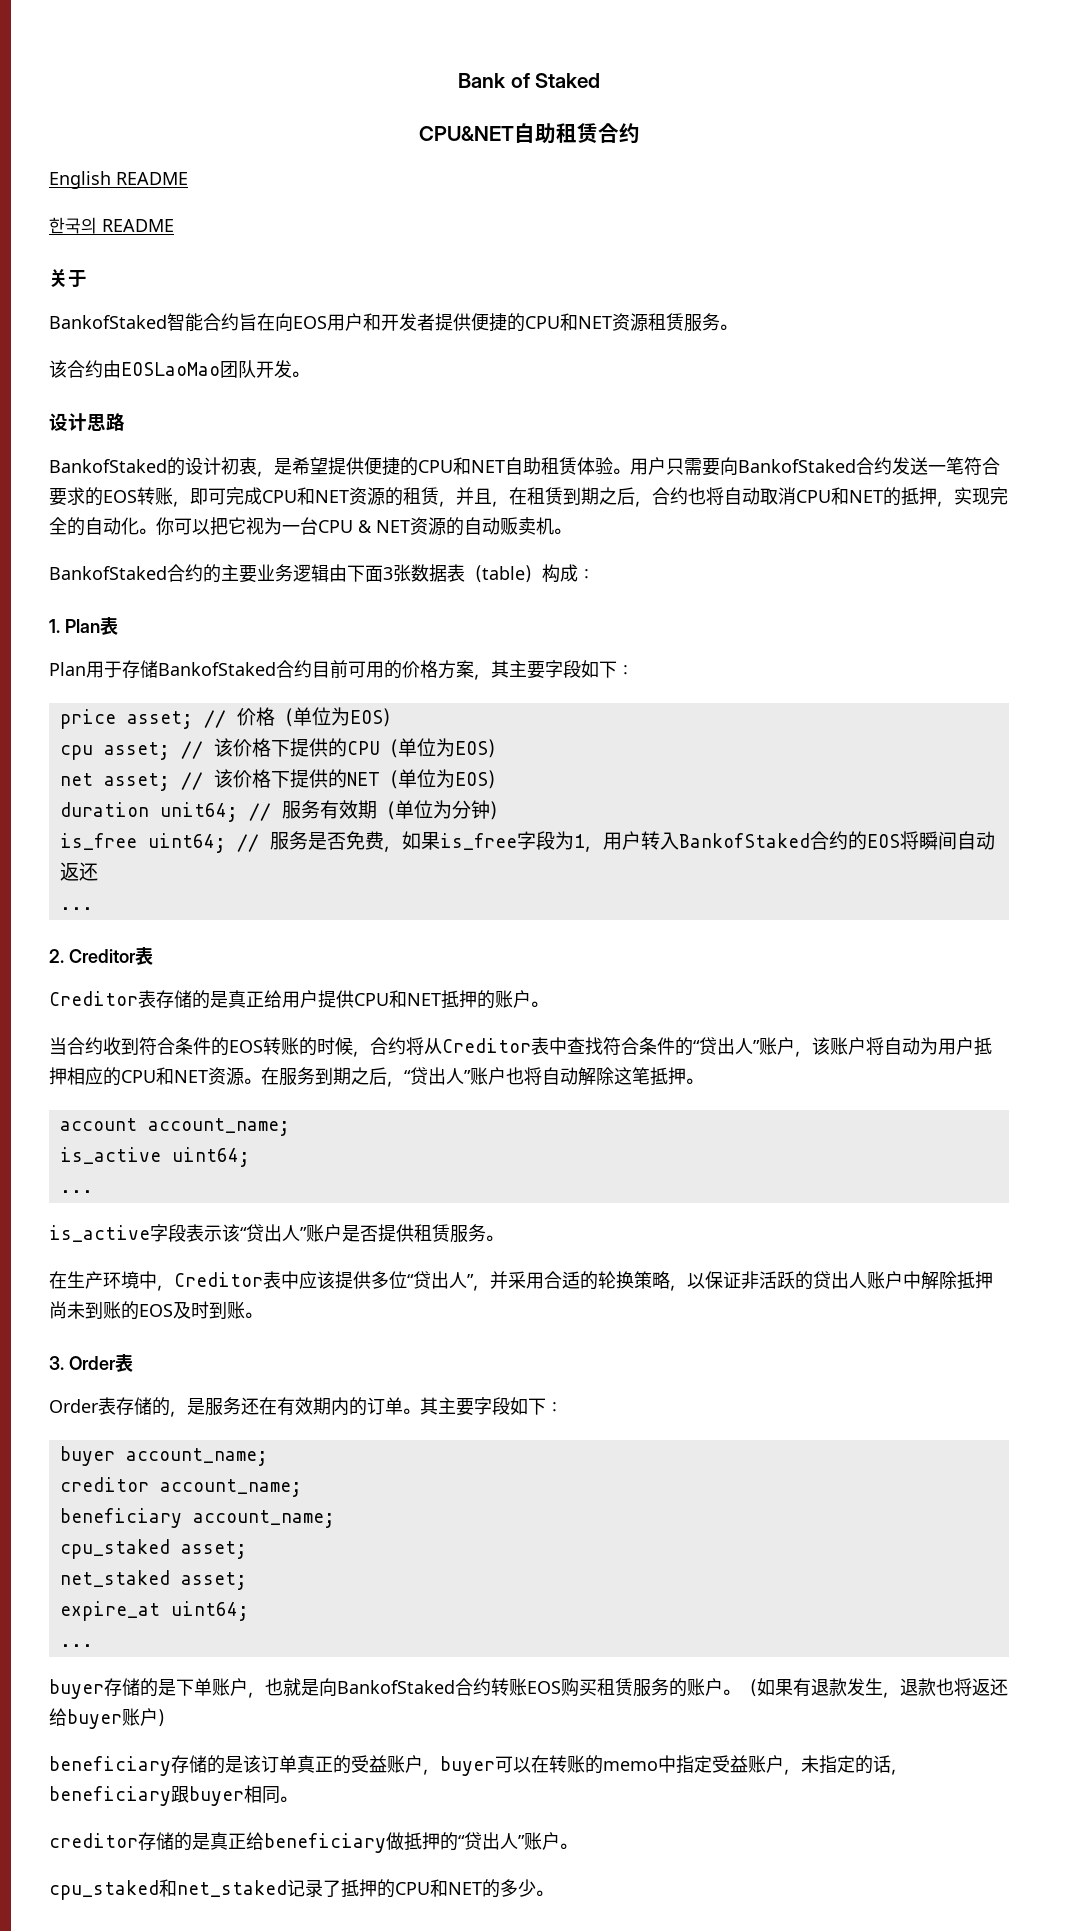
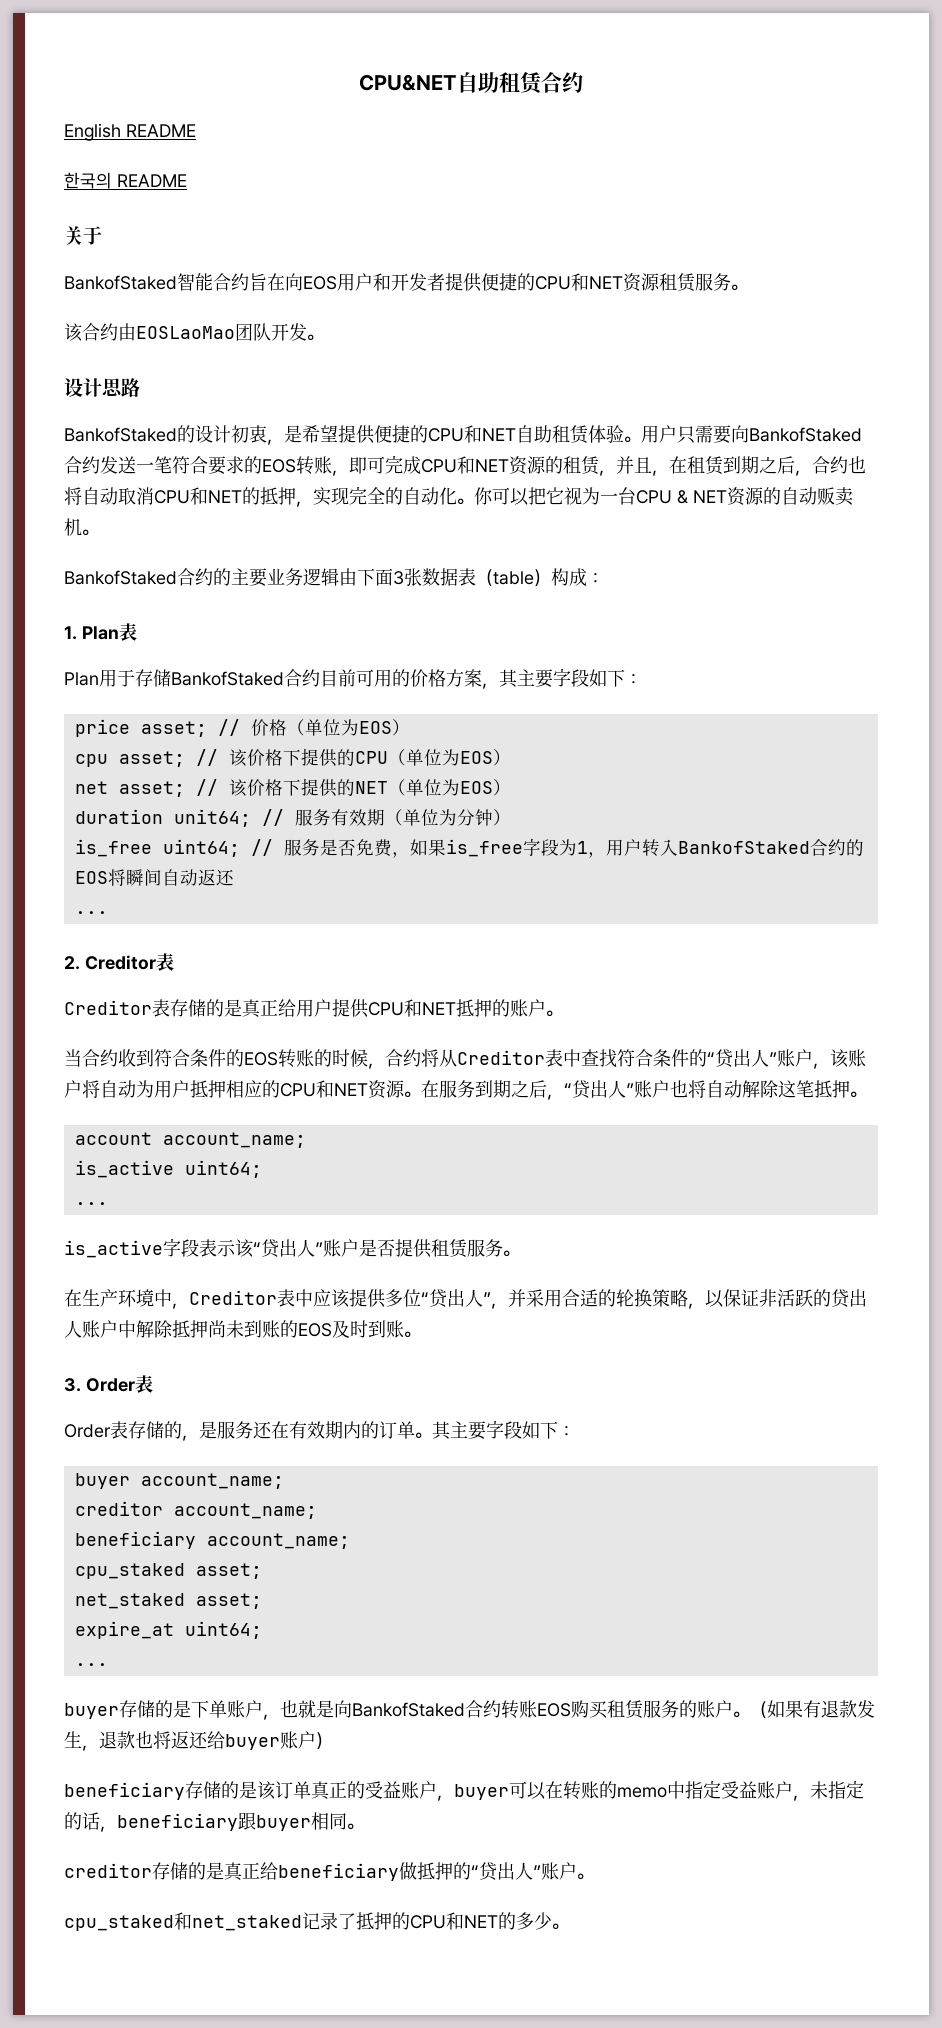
- Bank of Staked

